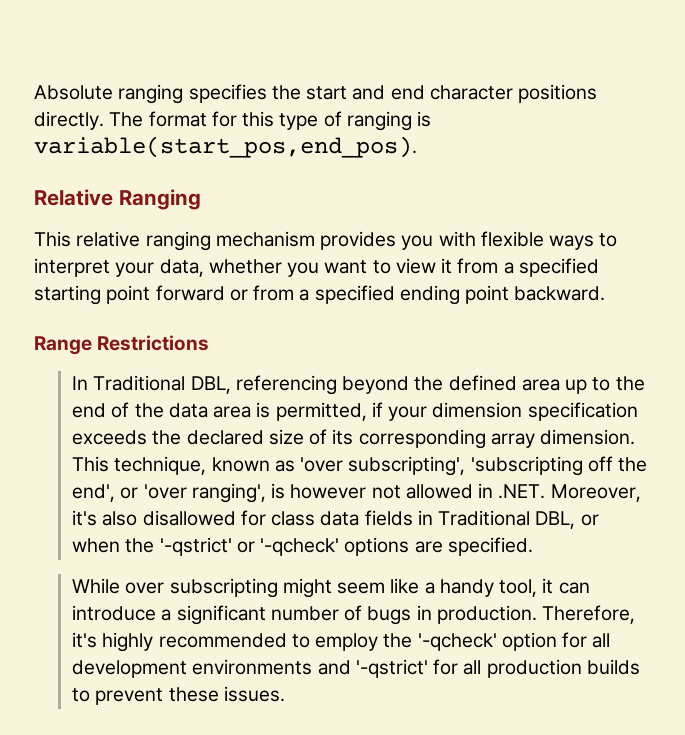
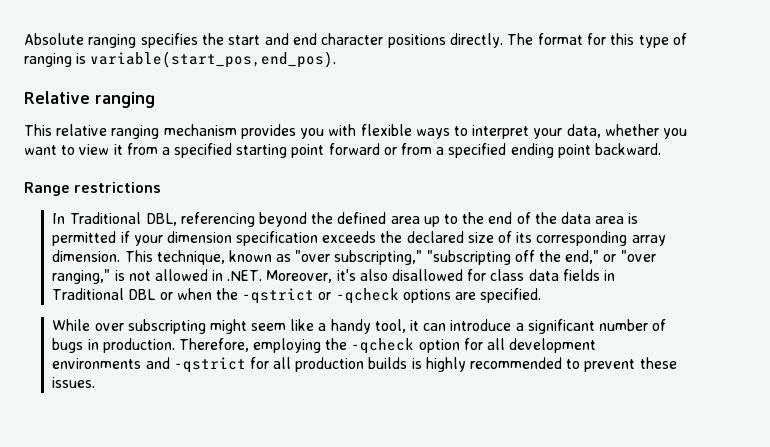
- Relative Ranging
+ Relative ranging
- Range Restrictions
+ Range restrictions
- In Traditional DBL, referencing beyond the defined area up to the end of the data area is permitted, if your dimension specification exceeds the declared size of its corresponding array dimension.
+ In Traditional DBL, referencing beyond the defined area up to the end of the data area is permitted if your dimension specification exceeds the declared size of its corresponding array dimension.
- This technique, known as 'over subscripting', 'subscripting off the end', or 'over ranging', is however not allowed in .NET. Moreover, it's also disallowed for class data fields in Traditional DBL, or when the '-qstrict' or '-qcheck' options are specified.
+ This technique, known as "over subscripting," "subscripting off the end," or "over ranging," is not allowed in .NET. Moreover, it's also disallowed for class data fields in Traditional DBL or when the -qstrict or -qcheck options are specified.
- Therefore, it's highly recommended to employ the '-qcheck' option for all development environments and '-qstrict' for all production builds to prevent these issues.
+ Therefore, employing the -qcheck option for all development environments and -qstrict for all production builds is highly recommended to prevent these issues.

